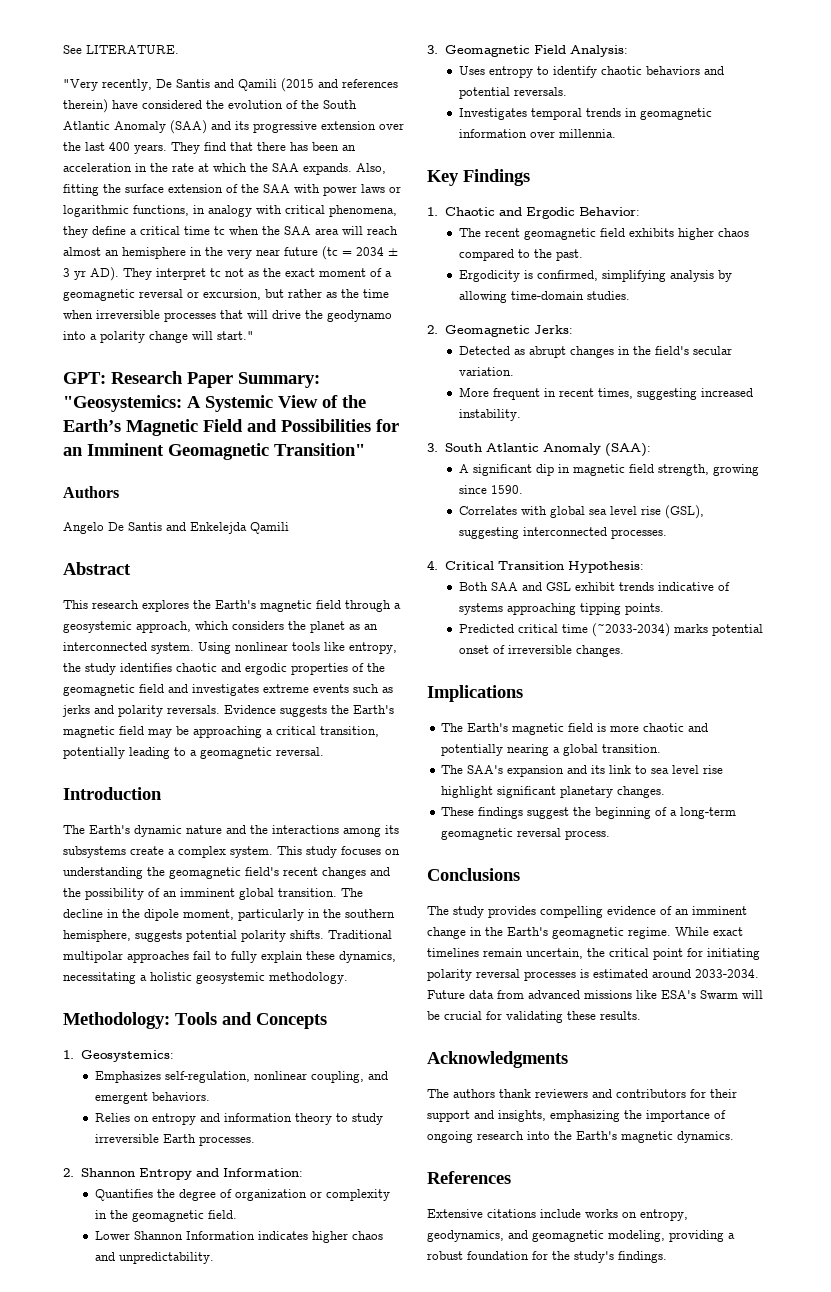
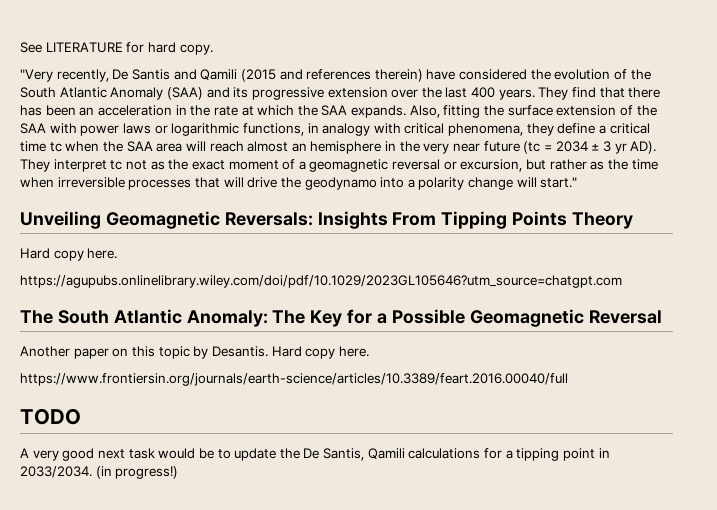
- See LITERATURE.
+ See LITERATURE for hard copy.
- GPT: Research Paper Summary: "Geosystemics: A Systemic View of the Earth’s Magnetic Field and Possibilities for an Imminent Geomagnetic Transition"
- Authors
- Angelo De Santis and Enkelejda Qamili
- Abstract
- This research explores the Earth's magnetic field through a geosystemic approach, which considers the planet as an interconnected system. Using nonlinear tools like entropy, the study identifies chaotic and ergodic properties of the geomagnetic field and investigates extreme events such as jerks and polarity reversals. Evidence suggests the Earth's magnetic field may be approaching a critical transition, potentially leading to a geomagnetic reversal.
- Introduction
- The Earth's dynamic nature and the interactions among its subsystems create a complex system. This study focuses on understanding the geomagnetic field's recent changes and the possibility of an imminent global transition. The decline in the dipole moment, particularly in the southern hemisphere, suggests potential polarity shifts. Traditional multipolar approaches fail to fully explain these dynamics, necessitating a holistic geosystemic methodology.
- Methodology: Tools and Concepts
- 1. Geosystemics:
- Emphasizes self-regulation, nonlinear coupling, and emergent behaviors.
- Relies on entropy and information theory to study irreversible Earth processes.
- 2. Shannon Entropy and Information:
- Quantifies the degree of organization or complexity in the geomagnetic field.
- Lower Shannon Information indicates higher chaos and unpredictability.
- 3. Geomagnetic Field Analysis:
- Uses entropy to identify chaotic behaviors and potential reversals.
- Investigates temporal trends in geomagnetic information over millennia.
- Key Findings
- 1. Chaotic and Ergodic Behavior:
- The recent geomagnetic field exhibits higher chaos compared to the past.
- Ergodicity is confirmed, simplifying analysis by allowing time-domain studies.
- 2. Geomagnetic Jerks:
- Detected as abrupt changes in the field's secular variation.
- More frequent in recent times, suggesting increased instability.
- 3. South Atlantic Anomaly (SAA):
- A significant dip in magnetic field strength, growing since 1590.
- Correlates with global sea level rise (GSL), suggesting interconnected processes.
- 4. Critical Transition Hypothesis:
- Both SAA and GSL exhibit trends indicative of systems approaching tipping points.
- Predicted critical time (~2033-2034) marks potential onset of irreversible changes.
- Implications
- The Earth's magnetic field is more chaotic and potentially nearing a global transition.
- The SAA's expansion and its link to sea level rise highlight significant planetary changes.
- These findings suggest the beginning of a long-term geomagnetic reversal process.
- Conclusions
- The study provides compelling evidence of an imminent change in the Earth's geomagnetic regime. While exact timelines remain uncertain, the critical point for initiating polarity reversal processes is estimated around 2033-2034. Future data from advanced missions like ESA's Swarm will be crucial for validating these results.
- Acknowledgments
- The authors thank reviewers and contributors for their support and insights, emphasizing the importance of ongoing research into the Earth's magnetic dynamics.
- References
- Extensive citations include works on entropy, geodynamics, and geomagnetic modeling, providing a robust foundation for the study's findings.
+ Unveiling Geomagnetic Reversals: Insights From Tipping Points Theory
+ Hard copy here.
+ https://agupubs.onlinelibrary.wiley.com/doi/pdf/10.1029/2023GL105646?utm_source=chatgpt.com
+ The South Atlantic Anomaly: The Key for a Possible Geomagnetic Reversal
+ Another paper on this topic by Desantis. Hard copy here.
+ https://www.frontiersin.org/journals/earth-science/articles/10.3389/feart.2016.00040/full
+ TODO
+ A very good next task would be to update the De Santis, Qamili calculations for a tipping point in 2033/2034. (in progress!)

